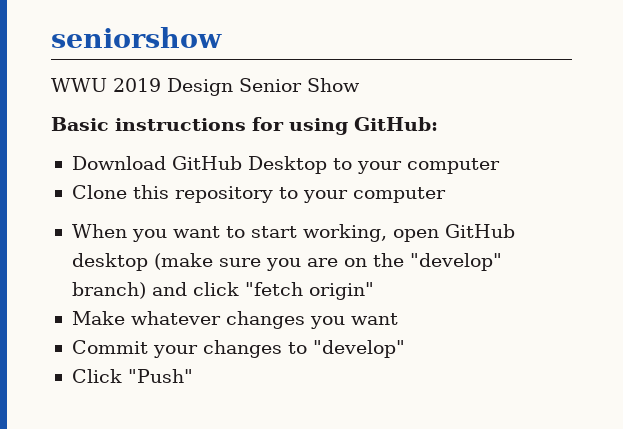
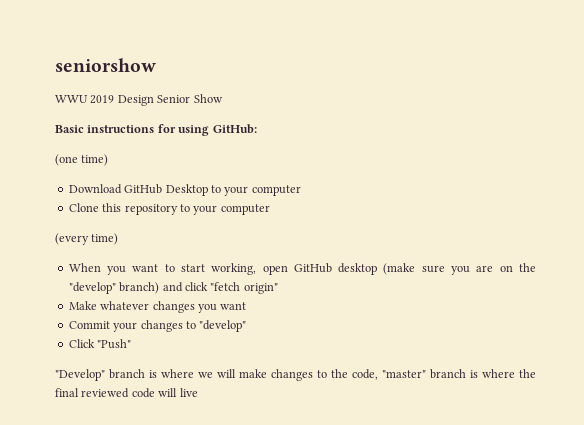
+ (one time)
+ (every time)
+ "Develop" branch is where we will make changes to the code, "master" branch is where the final reviewed code will live

